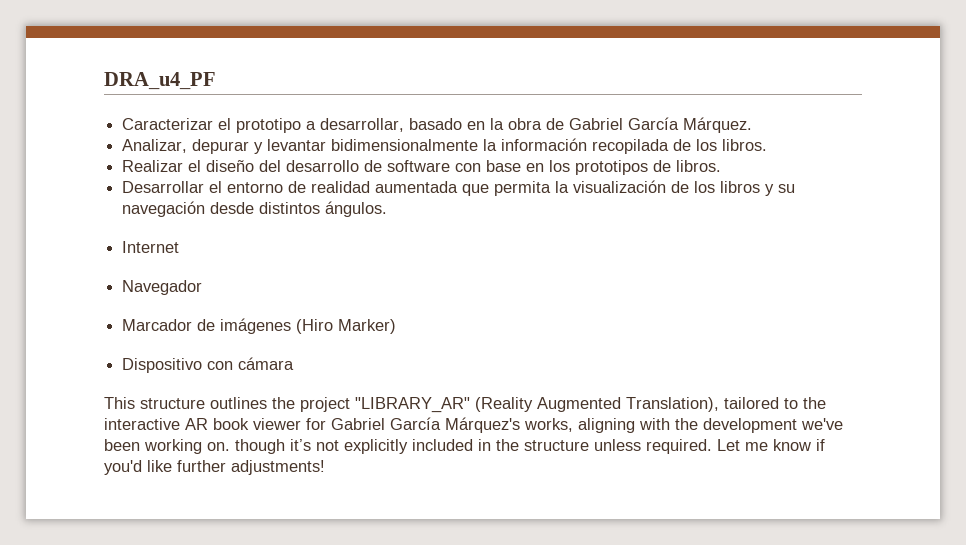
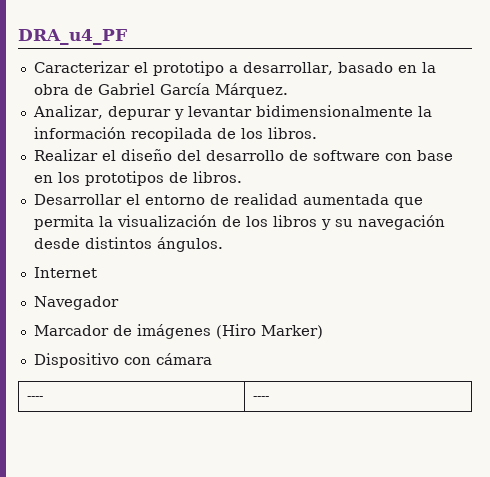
- This structure outlines the project "LIBRARY_AR" (Reality Augmented Translation), tailored to the interactive AR book viewer for Gabriel García Márquez's works, aligning with the development we've been working on. though it’s not explicitly included in the structure unless required. Let me know if you'd like further adjustments!
+ ---- | ----

